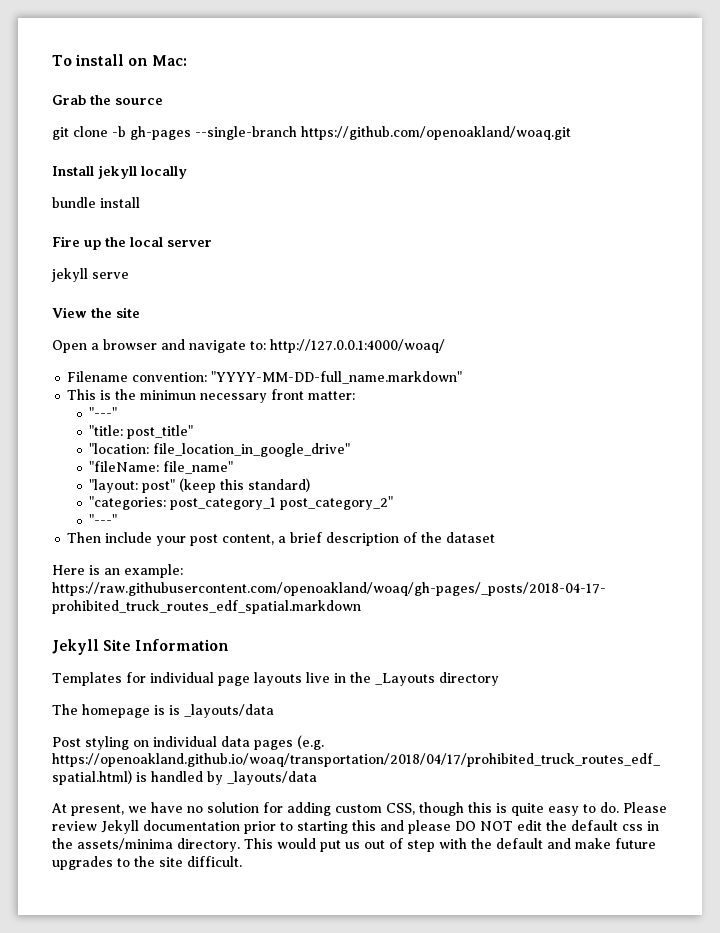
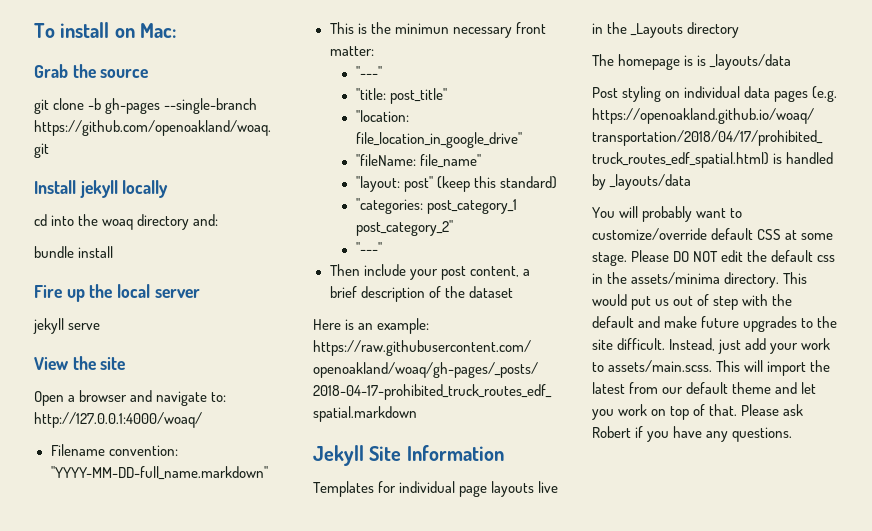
+ cd into the woaq directory and:
- At present, we have no solution for adding custom CSS, though this is quite easy to do. Please review Jekyll documentation prior to starting this and please DO NOT edit the default css in the assets/minima directory.
+ You will probably want to customize/override default CSS at some stage. Please DO NOT edit the default css in the assets/minima directory.
+ Instead, just add your work to assets/main.scss. This will import the latest from our default theme and let you work on top of that. Please ask Robert if you have any questions.

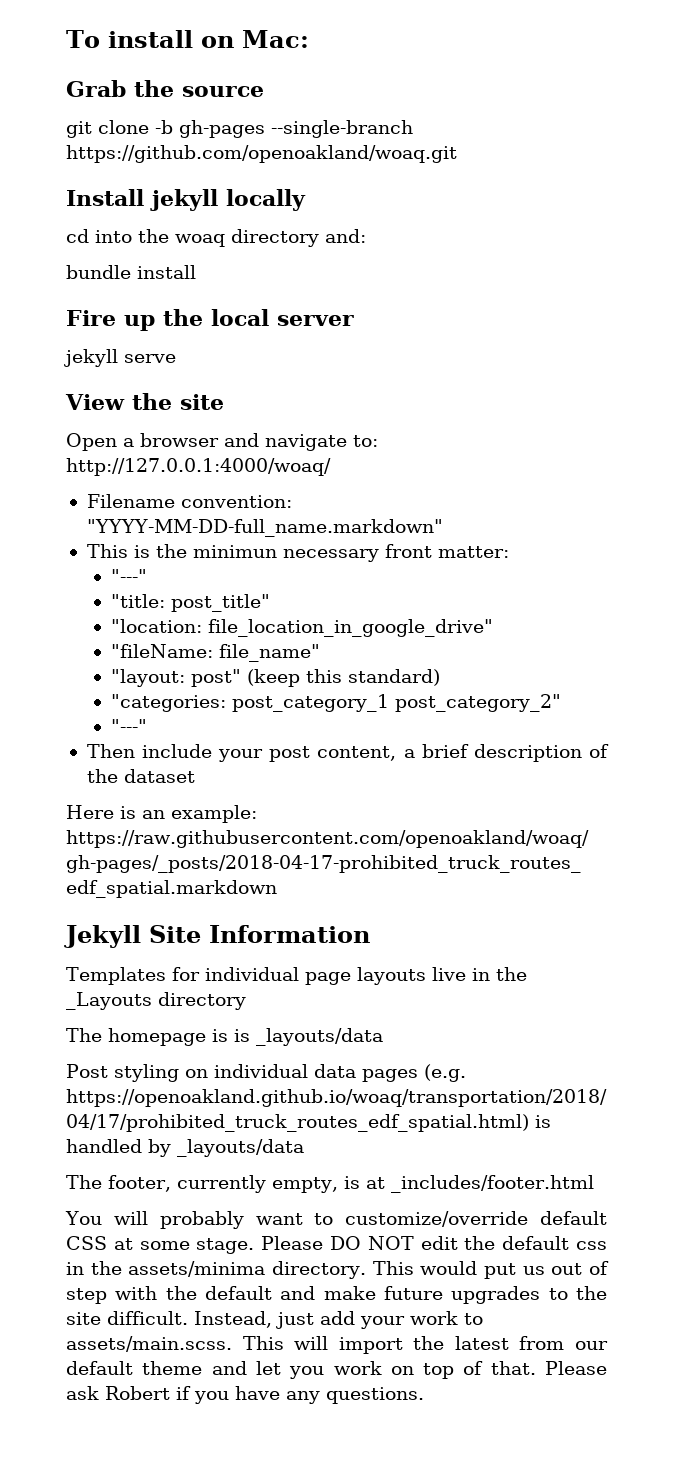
+ The footer, currently empty, is at _includes/footer.html

